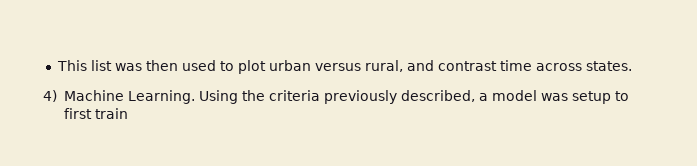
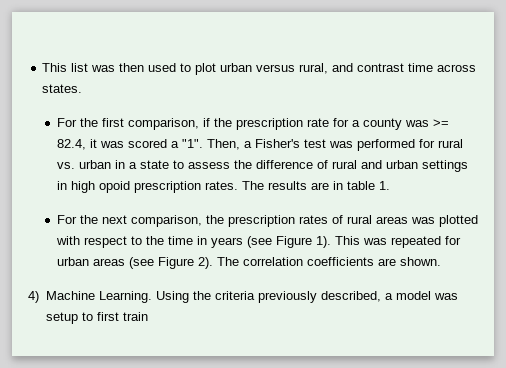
+ For the first comparison, if the prescription rate for a county was >= 82.4, it was scored a "1". Then, a Fisher's test was performed for rural vs. urban in a state to assess the difference of rural and urban settings in high opoid prescription rates. The results are in table 1.
+ For the next comparison, the prescription rates of rural areas was plotted with respect to the time in years (see Figure 1). This was repeated for urban areas (see Figure 2). The correlation coefficients are shown.

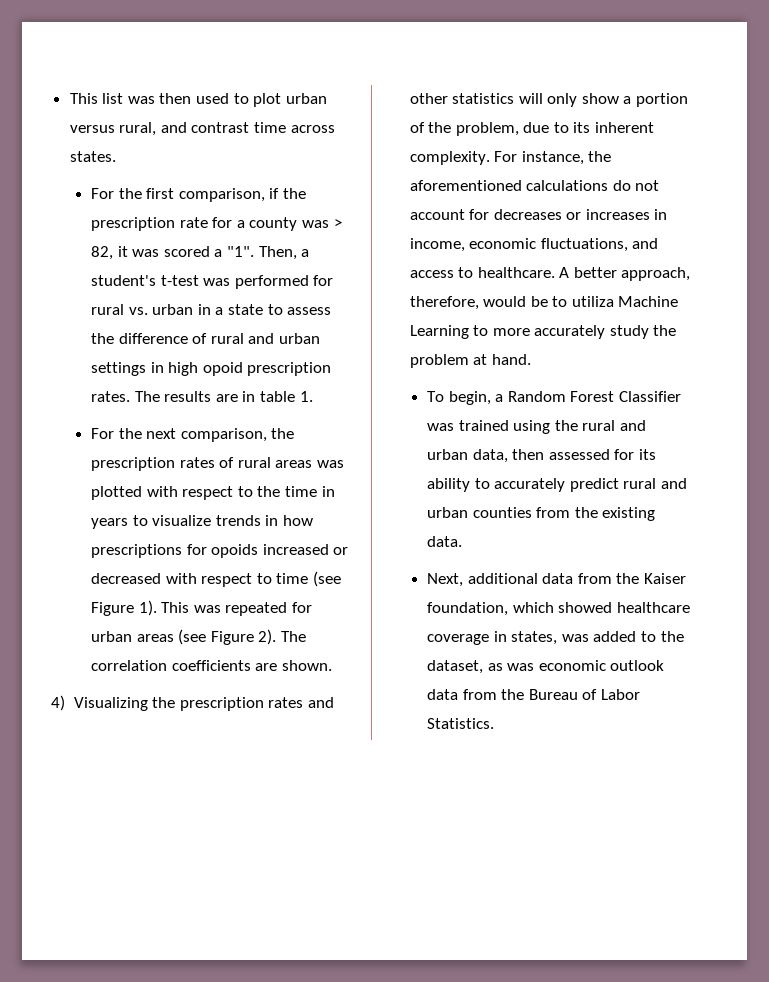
- For the first comparison, if the prescription rate for a county was >= 82.4, it was scored a "1".
+ For the first comparison, if the prescription rate for a county was > 82, it was scored a "1".
- Then, a Fisher's test was performed for rural vs. urban in a state to assess the difference of rural and urban settings in high opoid prescription rates.
+ Then, a student's t-test was performed for rural vs. urban in a state to assess the difference of rural and urban settings in high opoid prescription rates.
- For the next comparison, the prescription rates of rural areas was plotted with respect to the time in years (see Figure 1).
+ For the next comparison, the prescription rates of rural areas was plotted with respect to the time in years to visualize trends in how prescriptions for opoids increased or decreased with respect to time (see Figure 1).
- 4) Machine Learning. Using the criteria previously described, a model was setup to first train
+ 4) Visualizing the prescription rates and other statistics will only show a portion of the problem, due to its inherent complexity. For instance, the aforementioned calculations do not account for decreases or increases in income, economic fluctuations, and access to healthcare. A better approach, therefore, would be to utiliza Machine Learning to more accurately study the problem at hand.
+ To begin, a Random Forest Classifier was trained using the rural and urban data, then assessed for its ability to accurately predict rural and urban counties from the existing data.
+ Next, additional data from the Kaiser foundation, which showed healthcare coverage in states, was added to the dataset, as was economic outlook data from the Bureau of Labor Statistics.

